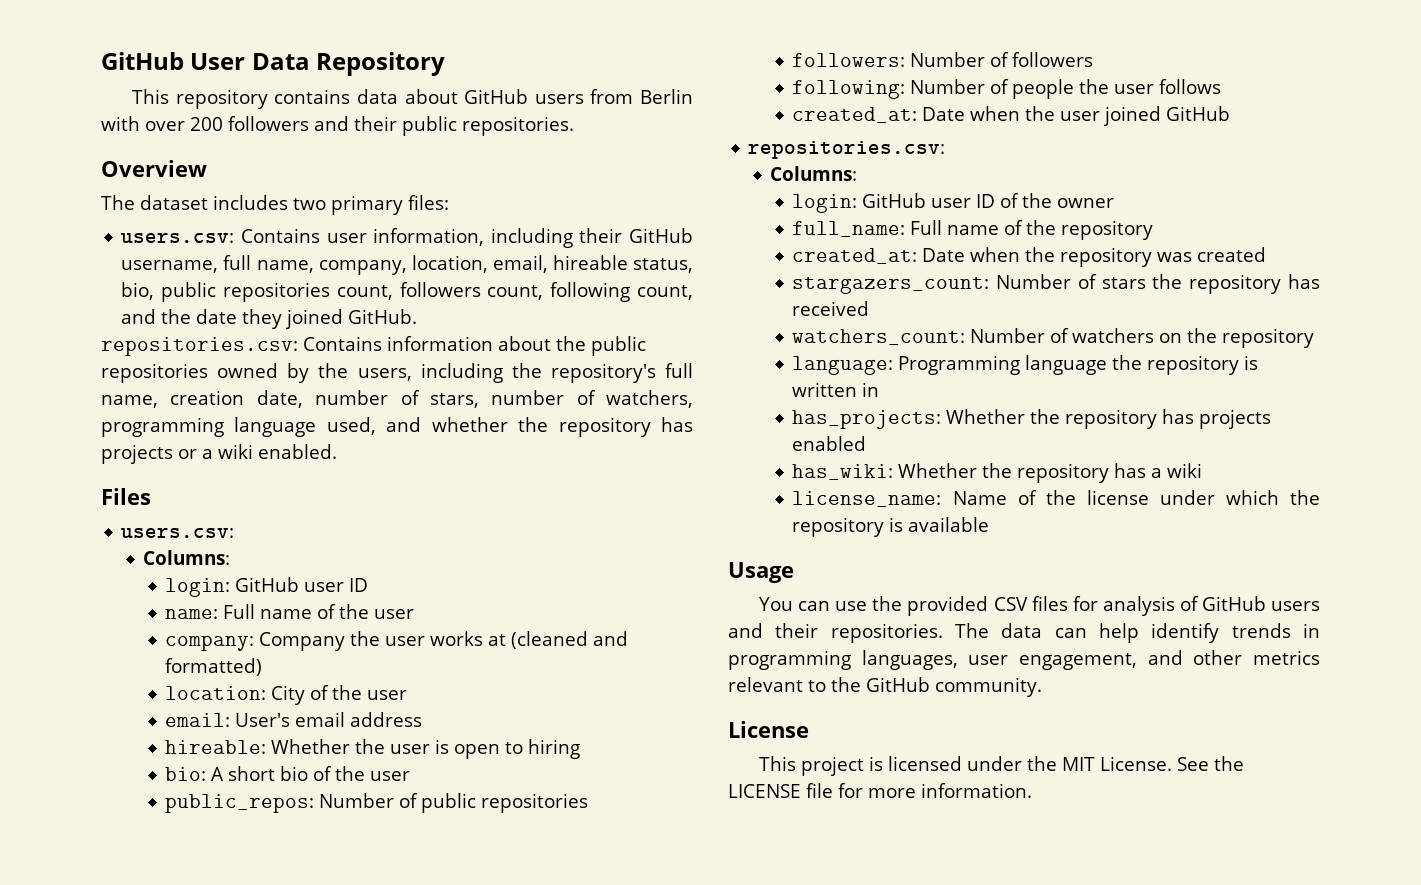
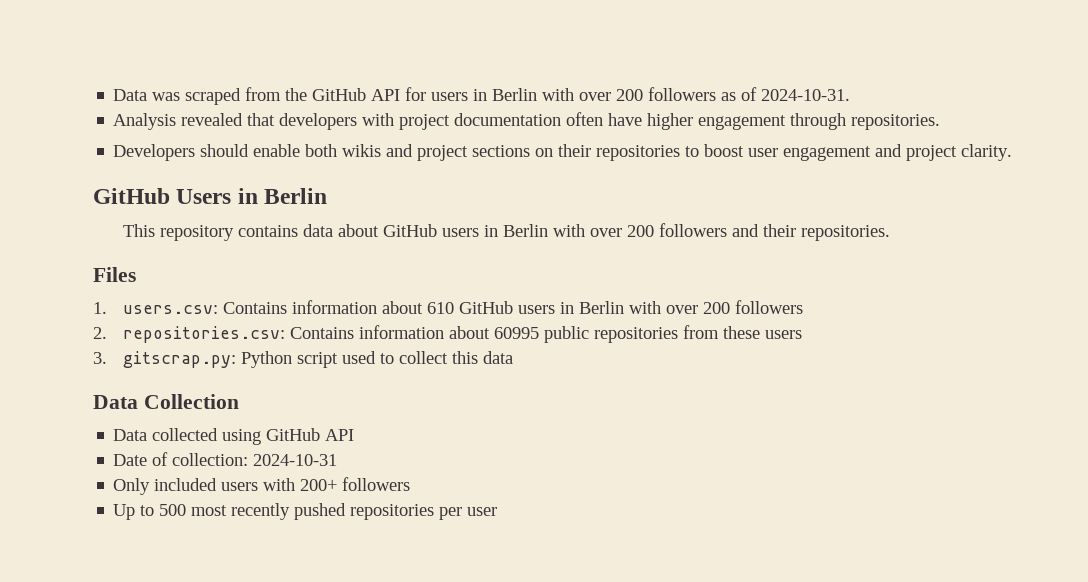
- GitHub User Data Repository
+ Data was scraped from the GitHub API for users in Berlin with over 200 followers as of 2024-10-31.
+ Analysis revealed that developers with project documentation often have higher engagement through repositories.
+ Developers should enable both wikis and project sections on their repositories to boost user engagement and project clarity.
+ GitHub Users in Berlin
- This repository contains data about GitHub users from Berlin with over 200 followers and their public repositories.
- Overview
- The dataset includes two primary files:
- users.csv: Contains user information, including their GitHub username, full name, company, location, email, hireable status, bio, public repositories count, followers count, following count, and the date they joined GitHub.
- repositories.csv: Contains information about the public repositories owned by the users, including the repository's full name, creation date, number of stars, number of watchers, programming language used, and whether the repository has projects or a wiki enabled.
+ This repository contains data about GitHub users in Berlin with over 200 followers and their repositories.
  Files
- users.csv:
- Columns:
- login: GitHub user ID
- name: Full name of the user
- company: Company the user works at (cleaned and formatted)
- location: City of the user
- email: User's email address
- hireable: Whether the user is open to hiring
- bio: A short bio of the user
- public_repos: Number of public repositories
- followers: Number of followers
- following: Number of people the user follows
- created_at: Date when the user joined GitHub
- repositories.csv:
- Columns:
- login: GitHub user ID of the owner
- full_name: Full name of the repository
- created_at: Date when the repository was created
- stargazers_count: Number of stars the repository has received
- watchers_count: Number of watchers on the repository
- language: Programming language the repository is written in
- has_projects: Whether the repository has projects enabled
- has_wiki: Whether the repository has a wiki
- license_name: Name of the license under which the repository is available
- Usage
- You can use the provided CSV files for analysis of GitHub users and their repositories. The data can help identify trends in programming languages, user engagement, and other metrics relevant to the GitHub community.
- License
- This project is licensed under the MIT License. See the LICENSE file for more information.
+ 1. users.csv: Contains information about 610 GitHub users in Berlin with over 200 followers
+ 2. repositories.csv: Contains information about 60995 public repositories from these users
+ 3. gitscrap.py: Python script used to collect this data
+ Data Collection
+ Data collected using GitHub API
+ Date of collection: 2024-10-31
+ Only included users with 200+ followers
+ Up to 500 most recently pushed repositories per user

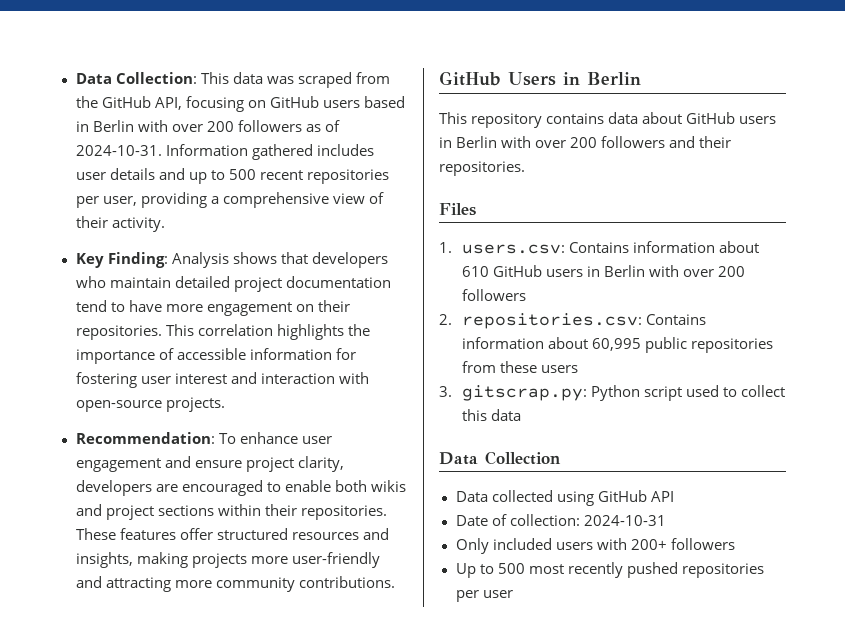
- Data was scraped from the GitHub API for users in Berlin with over 200 followers as of 2024-10-31.
- Analysis revealed that developers with project documentation often have higher engagement through repositories.
- Developers should enable both wikis and project sections on their repositories to boost user engagement and project clarity.
+ Data Collection: This data was scraped from the GitHub API, focusing on GitHub users based in Berlin with over 200 followers as of 2024-10-31. Information gathered includes user details and up to 500 recent repositories per user, providing a comprehensive view of their activity.
+ Key Finding: Analysis shows that developers who maintain detailed project documentation tend to have more engagement on their repositories. This correlation highlights the importance of accessible information for fostering user interest and interaction with open-source projects.
+ Recommendation: To enhance user engagement and ensure project clarity, developers are encouraged to enable both wikis and project sections within their repositories. These features offer structured resources and insights, making projects more user-friendly and attracting more community contributions.
- 2. repositories.csv: Contains information about 60995 public repositories from these users
+ 2. repositories.csv: Contains information about 60,995 public repositories from these users

